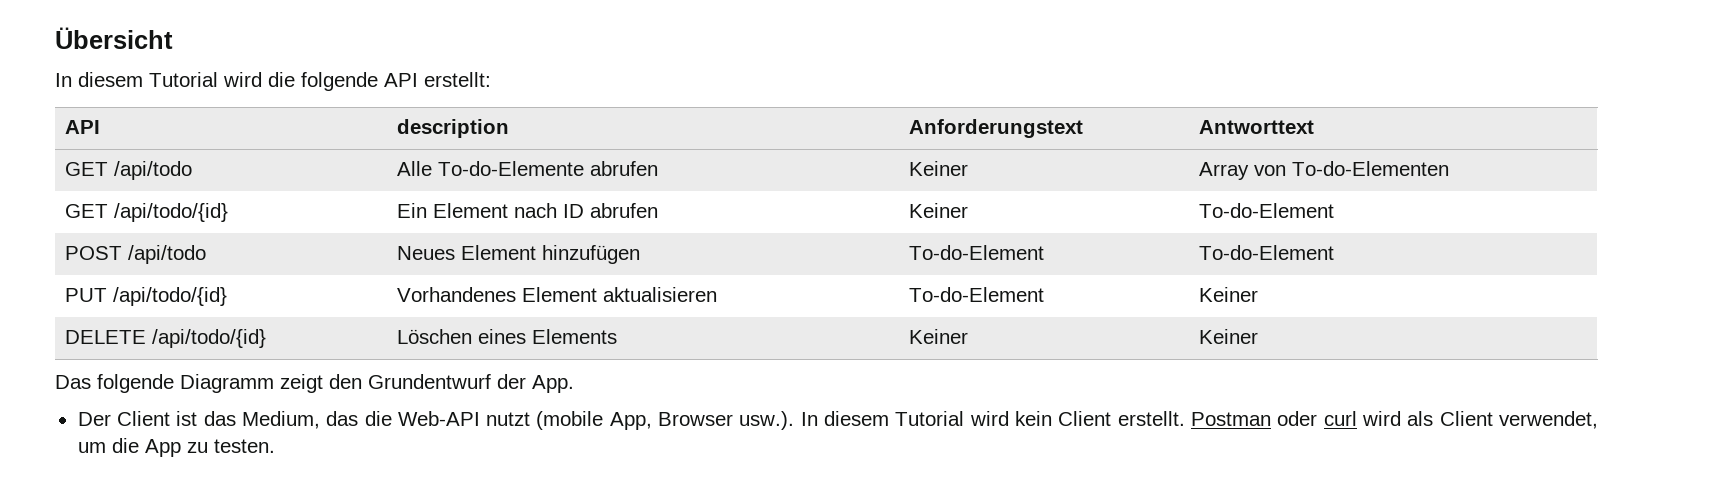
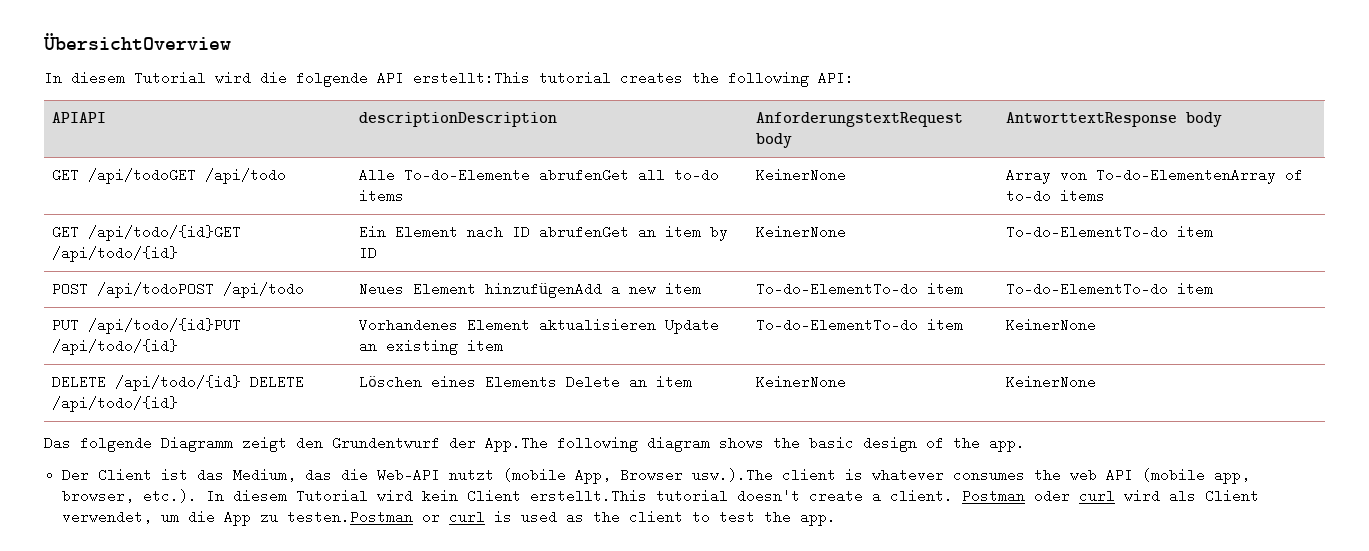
- Übersicht
+ ÜbersichtOverview
- In diesem Tutorial wird die folgende API erstellt:
- API | description | Anforderungstext | Antworttext
- GET /api/todo | Alle To-do-Elemente abrufen | Keiner | Array von To-do-Elementen
- GET /api/todo/{id} | Ein Element nach ID abrufen | Keiner | To-do-Element
+ In diesem Tutorial wird die folgende API erstellt:This tutorial creates the following API:
+ APIAPI | descriptionDescription | AnforderungstextRequest body | AntworttextResponse body
+ GET /api/todoGET /api/todo | Alle To-do-Elemente abrufenGet all to-do items | KeinerNone | Array von To-do-ElementenArray of to-do items
+ GET /api/todo/{id}GET /api/todo/{id} | Ein Element nach ID abrufenGet an item by ID | KeinerNone | To-do-ElementTo-do item
- POST /api/todo | Neues Element hinzufügen | To-do-Element | To-do-Element
+ POST /api/todoPOST /api/todo | Neues Element hinzufügenAdd a new item | To-do-ElementTo-do item | To-do-ElementTo-do item
- PUT /api/todo/{id} | Vorhandenes Element aktualisieren | To-do-Element | Keiner
- DELETE /api/todo/{id} | Löschen eines Elements | Keiner | Keiner
+ PUT /api/todo/{id}PUT /api/todo/{id} | Vorhandenes Element aktualisieren Update an existing item | To-do-ElementTo-do item | KeinerNone
+ DELETE /api/todo/{id} DELETE /api/todo/{id} | Löschen eines Elements Delete an item | KeinerNone | KeinerNone
- Das folgende Diagramm zeigt den Grundentwurf der App.
+ Das folgende Diagramm zeigt den Grundentwurf der App.The following diagram shows the basic design of the app.
- Der Client ist das Medium, das die Web-API nutzt (mobile App, Browser usw.). In diesem Tutorial wird kein Client erstellt.
+ Der Client ist das Medium, das die Web-API nutzt (mobile App, Browser usw.).The client is whatever consumes the web API (mobile app, browser, etc.). In diesem Tutorial wird kein Client erstellt.This tutorial doesn't create a client.
- Postman oder curl wird als Client verwendet, um die App zu testen.
+ Postman oder curl wird als Client verwendet, um die App zu testen.Postman or curl is used as the client to test the app.

